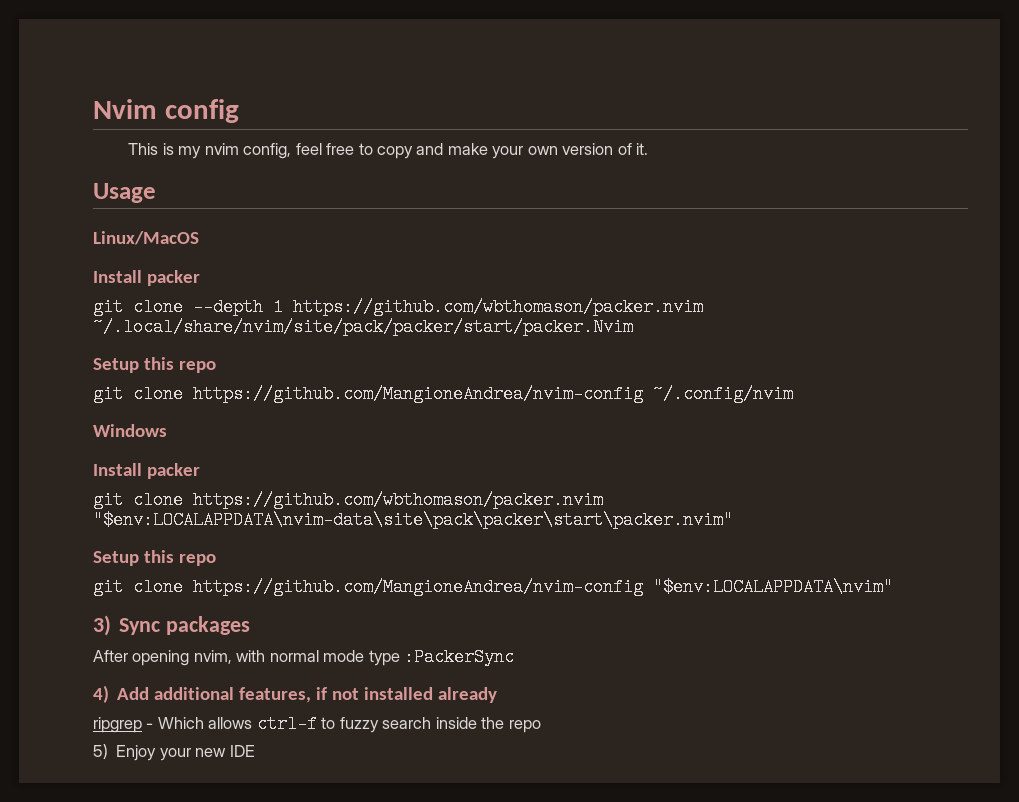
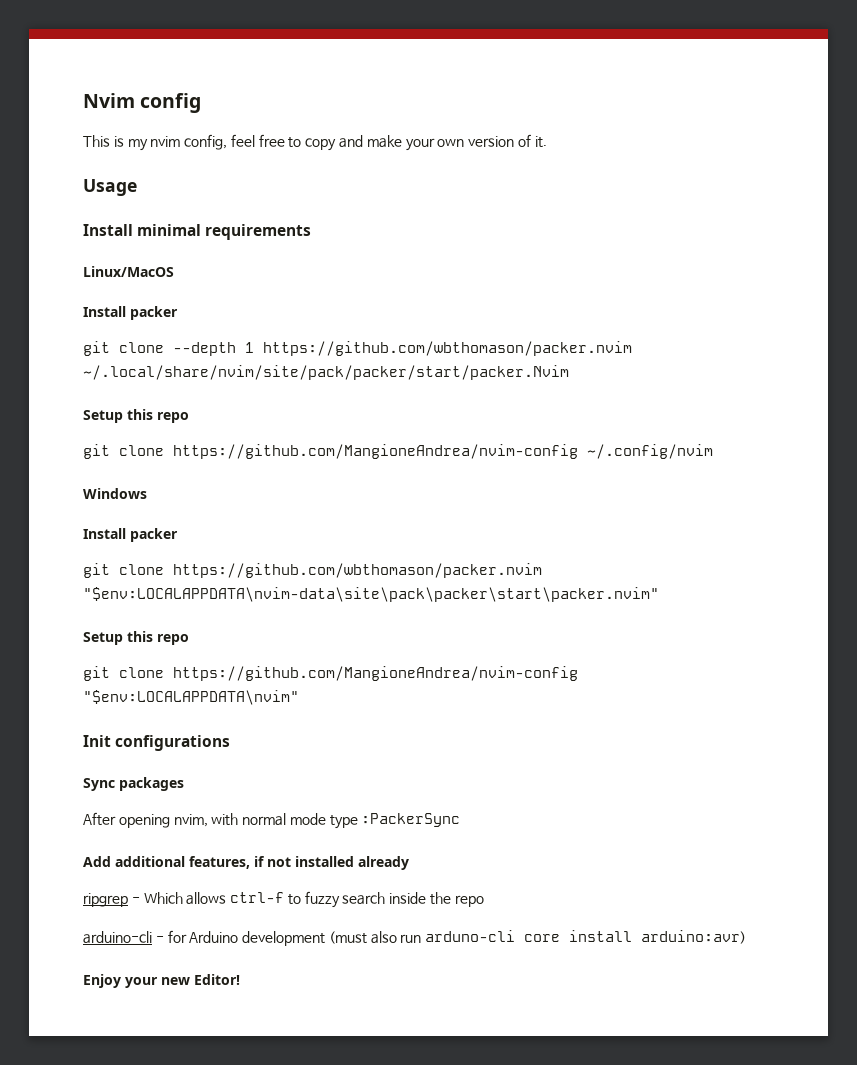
+ Install minimal requirements
- 3) Sync packages
+ Init configurations
+ Sync packages
- 4) Add additional features, if not installed already
+ Add additional features, if not installed already
- 5) Enjoy your new IDE
+ arduino-cli - for Arduino development (must also run arduno-cli core install arduino:avr)
+ Enjoy your new Editor!

